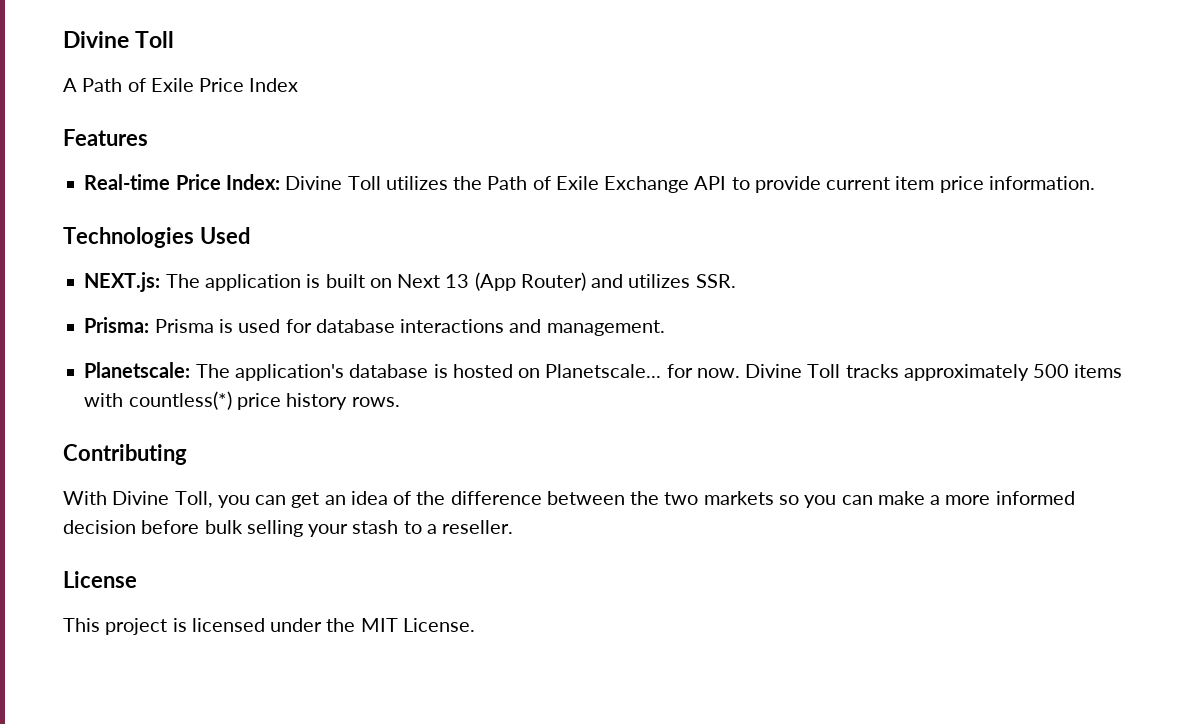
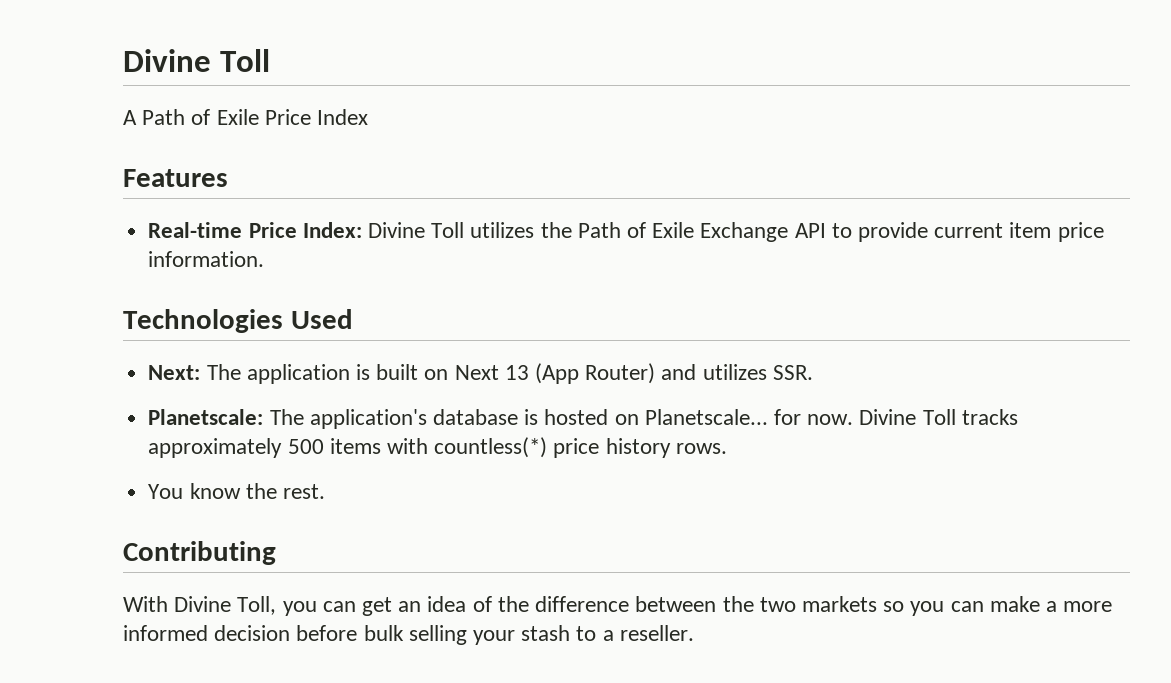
- NEXT.js: The application is built on Next 13 (App Router) and utilizes SSR.
+ Next: The application is built on Next 13 (App Router) and utilizes SSR.
- Prisma: Prisma is used for database interactions and management.
+ You know the rest.
- License
- This project is licensed under the MIT License.

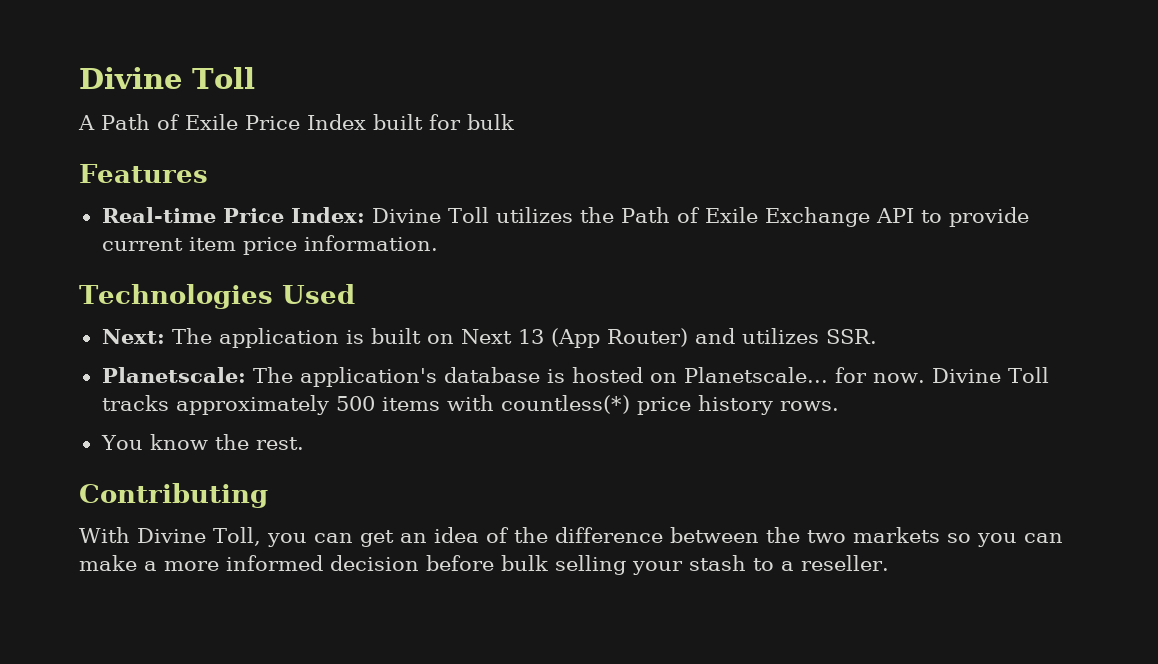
- A Path of Exile Price Index
+ A Path of Exile Price Index built for bulk

